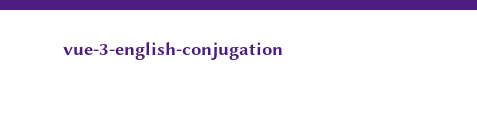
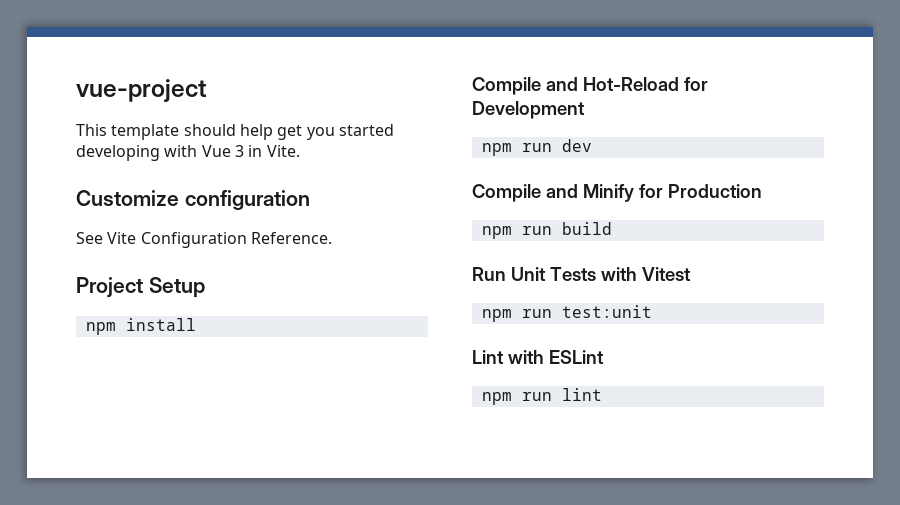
- vue-3-english-conjugation
+ vue-project
+ This template should help get you started developing with Vue 3 in Vite.
+ Customize configuration
+ See Vite Configuration Reference.
+ Project Setup
+ npm install
+ Compile and Hot-Reload for Development
+ npm run dev
+ Compile and Minify for Production
+ npm run build
+ Run Unit Tests with Vitest
+ npm run test:unit
+ Lint with ESLint
+ npm run lint

